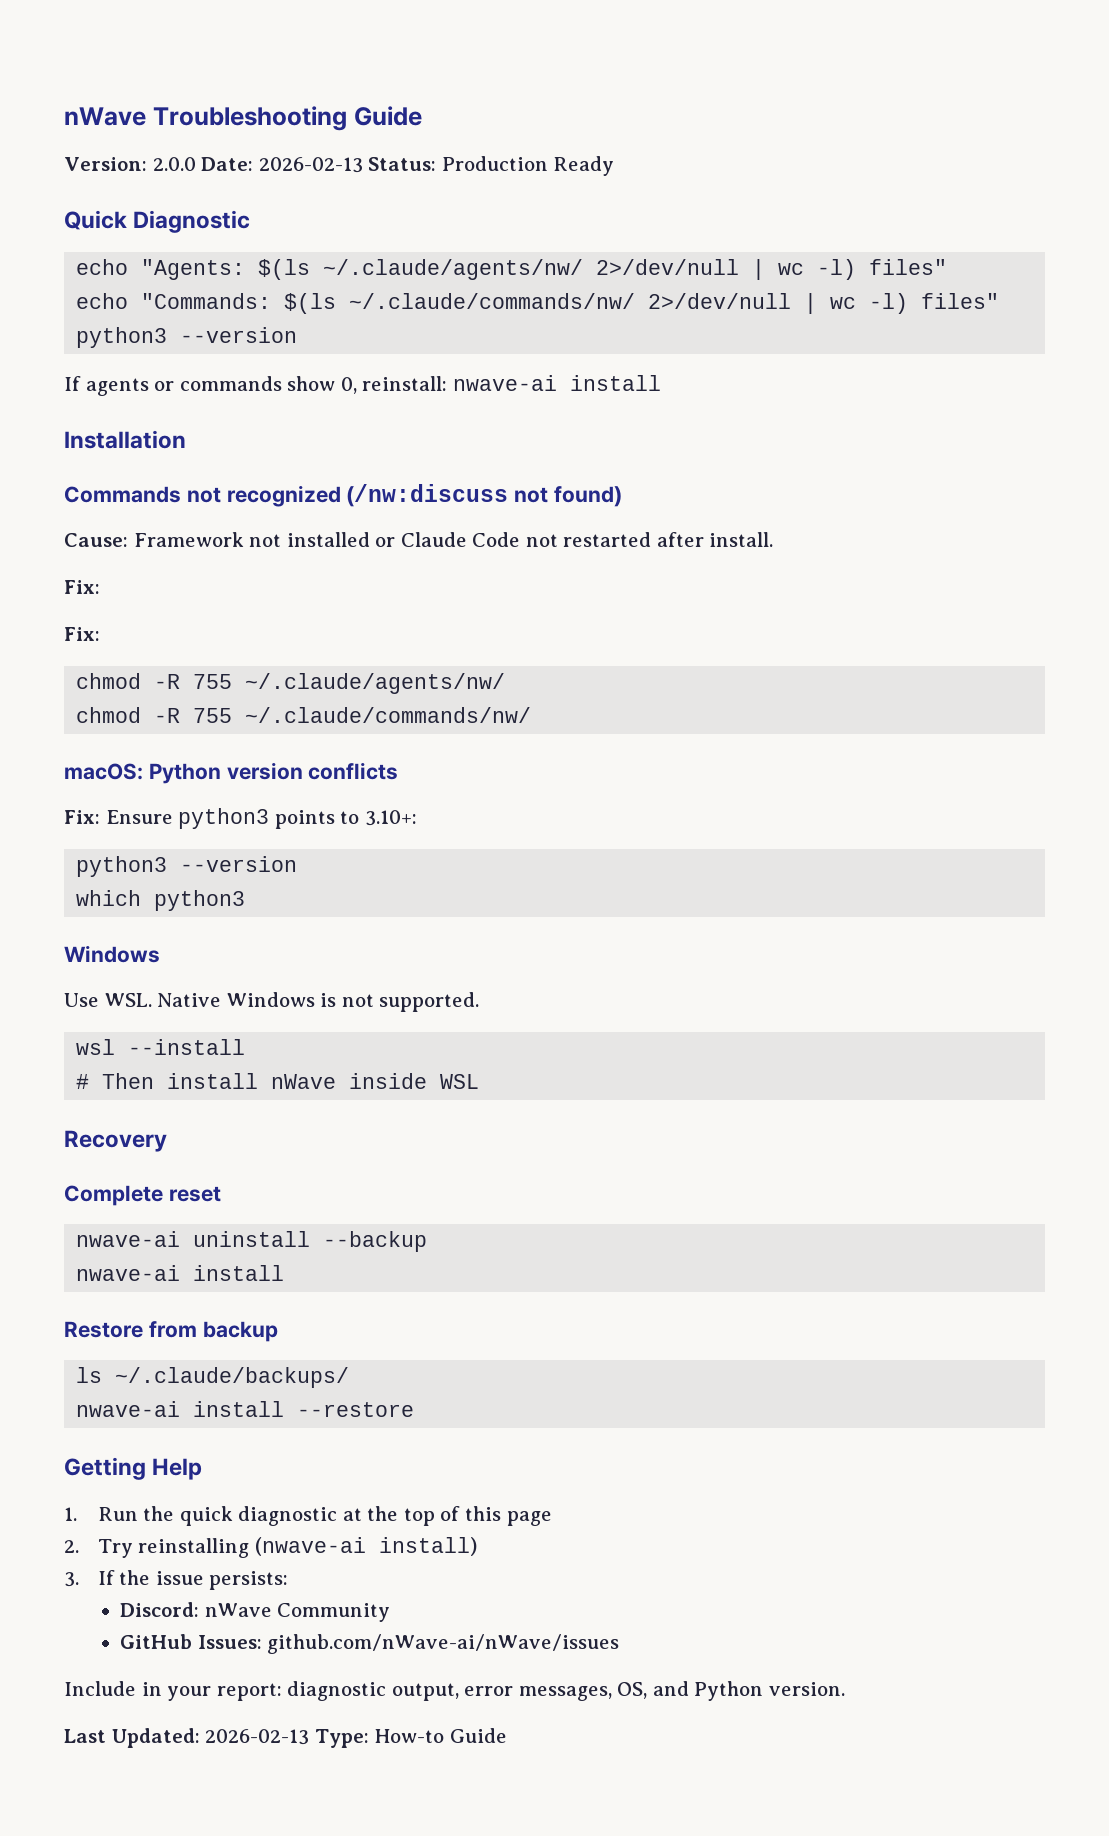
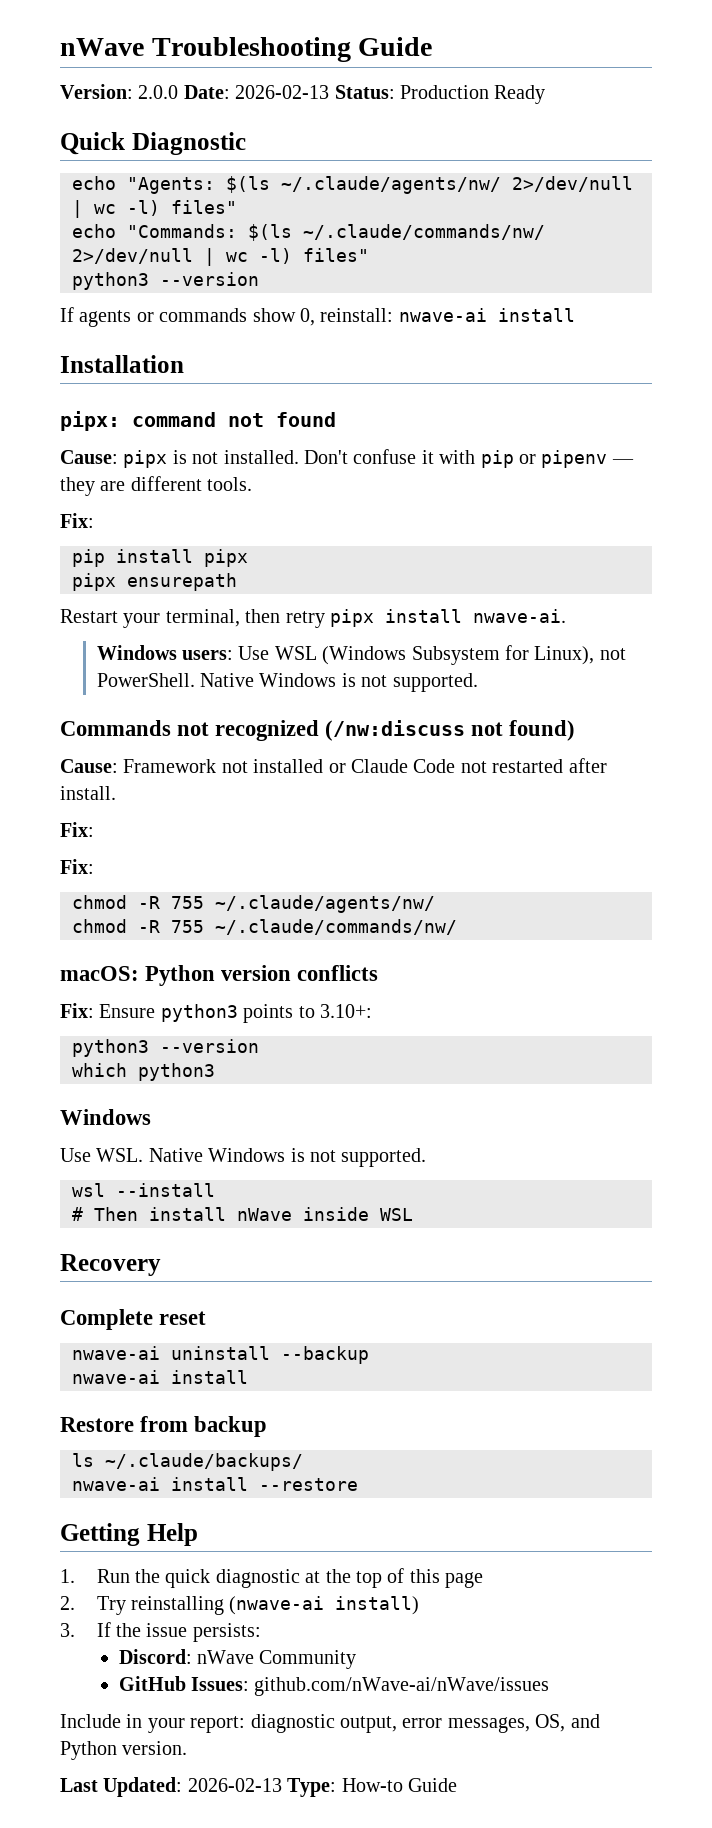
+ pipx: command not found
+ Cause: pipx is not installed. Don't confuse it with pip or pipenv — they are different tools.
+ Fix:
+ pip install pipx
+ pipx ensurepath
+ Restart your terminal, then retry pipx install nwave-ai.
+ Windows users: Use WSL (Windows Subsystem for Linux), not PowerShell. Native Windows is not supported.

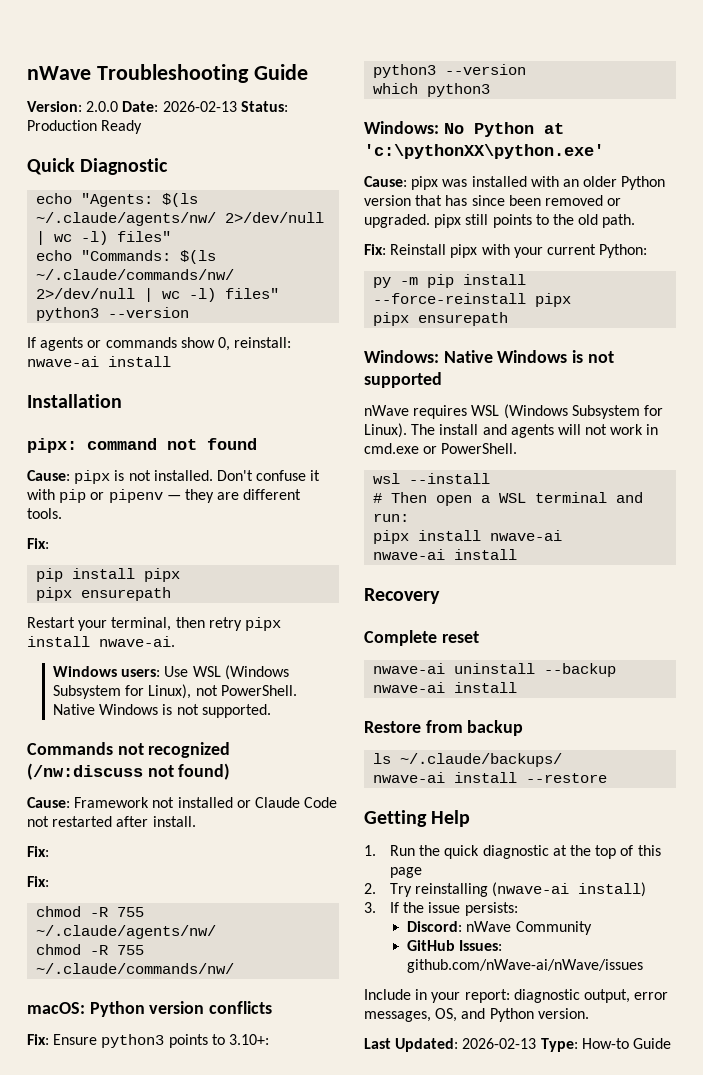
  which python3
- Windows
- Use WSL. Native Windows is not supported.
+ Windows: No Python at 'c:\pythonXX\python.exe'
+ Cause: pipx was installed with an older Python version that has since been removed or upgraded. pipx still points to the old path.
+ Fix: Reinstall pipx with your current Python:
+ py -m pip install --force-reinstall pipx
+ pipx ensurepath
+ Windows: Native Windows is not supported
+ nWave requires WSL (Windows Subsystem for Linux). The install and agents will not work in cmd.exe or PowerShell.
  wsl --install
- # Then install nWave inside WSL
+ # Then open a WSL terminal and run:
+ pipx install nwave-ai
+ nwave-ai install

